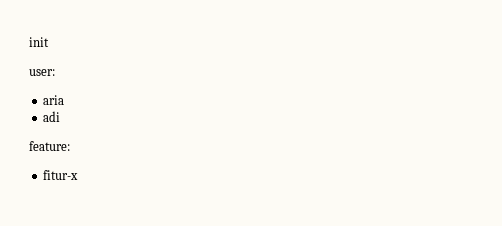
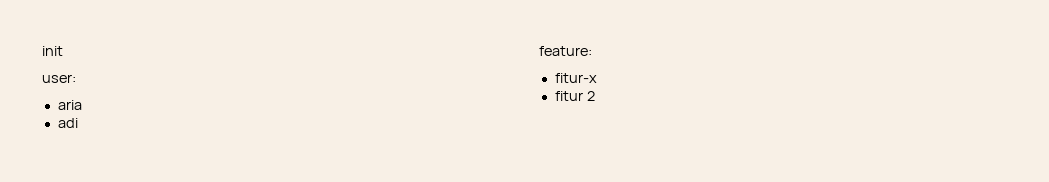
+ fitur 2

